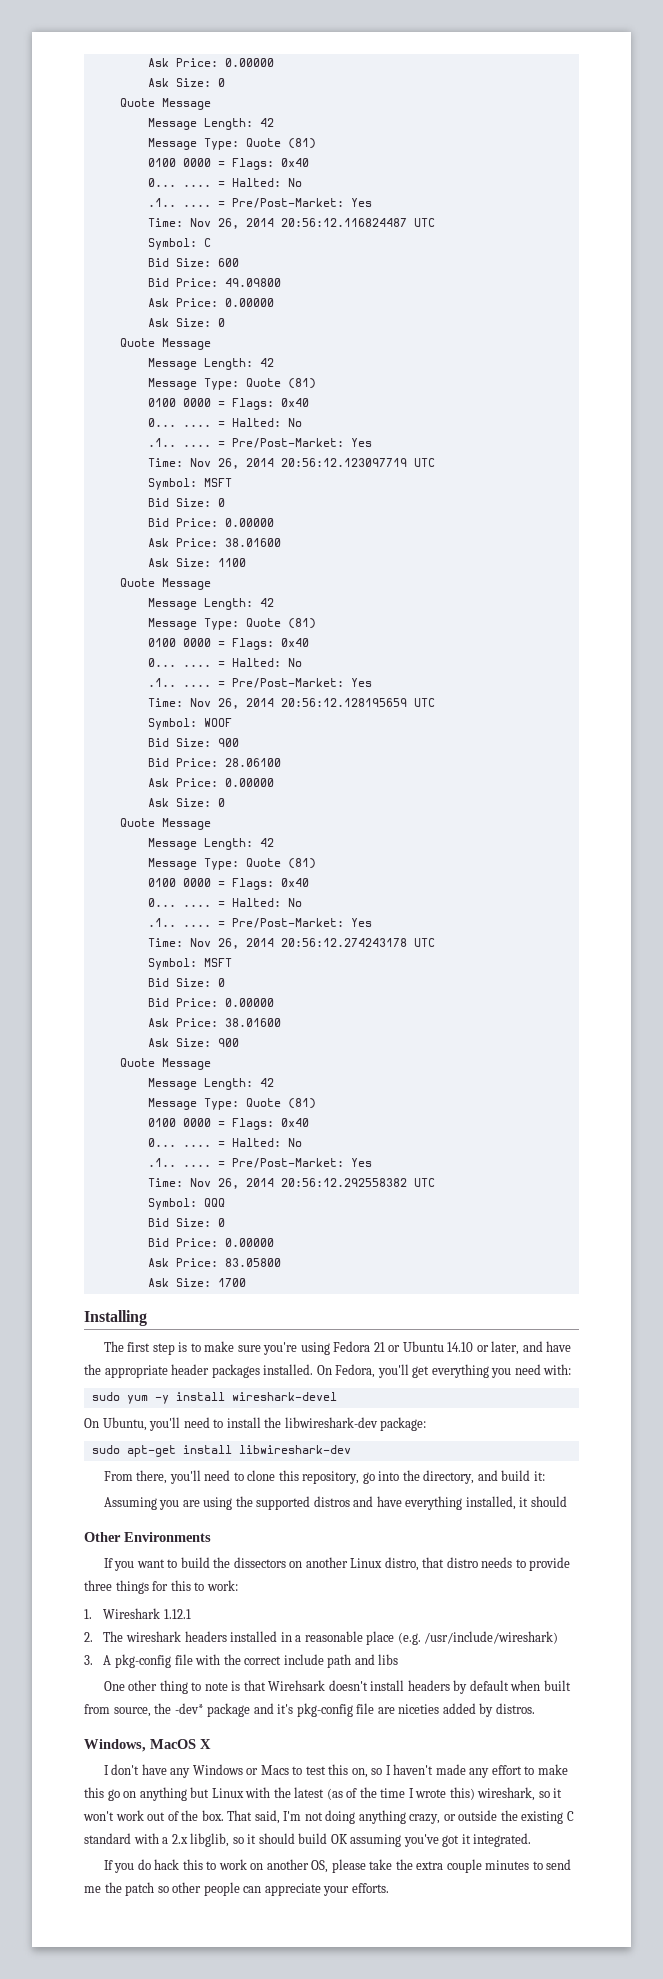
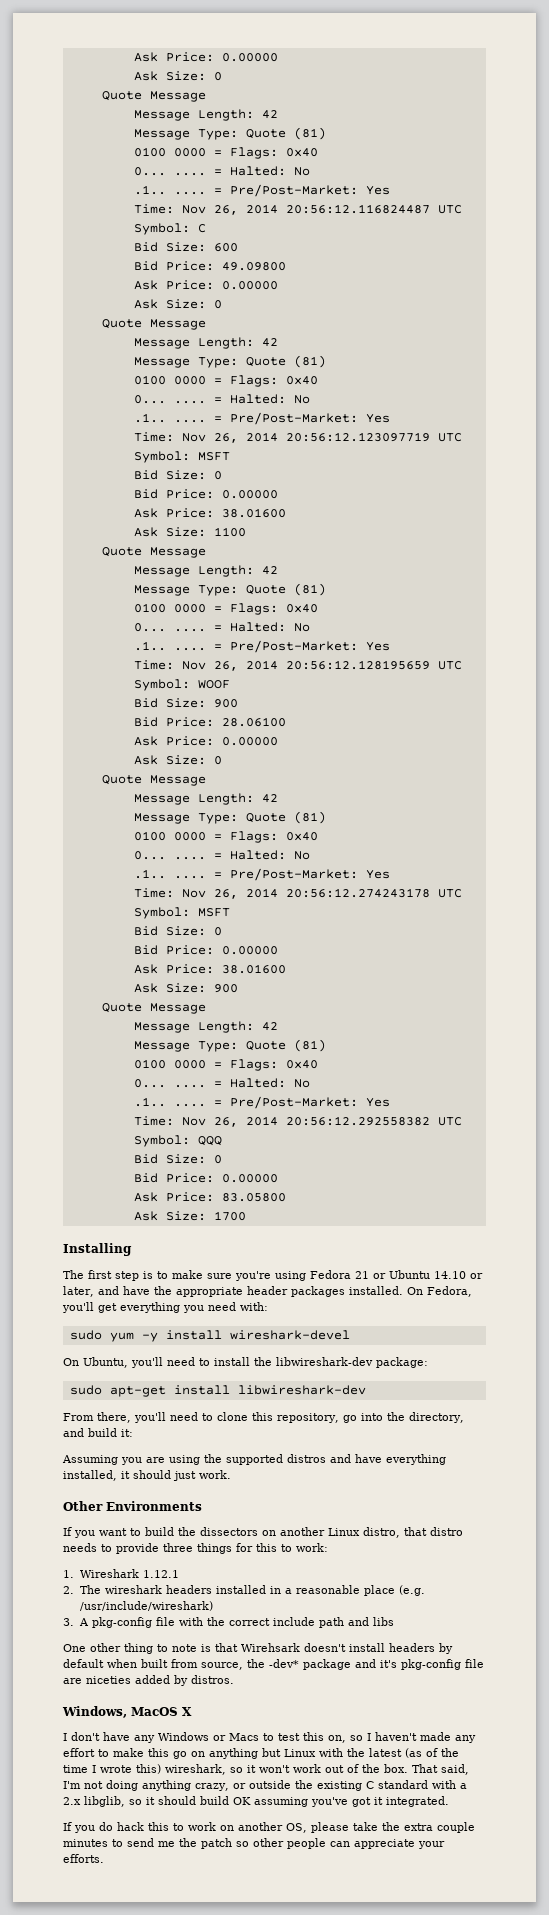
- Assuming you are using the supported distros and have everything installed, it should
+ Assuming you are using the supported distros and have everything installed, it should just work.

